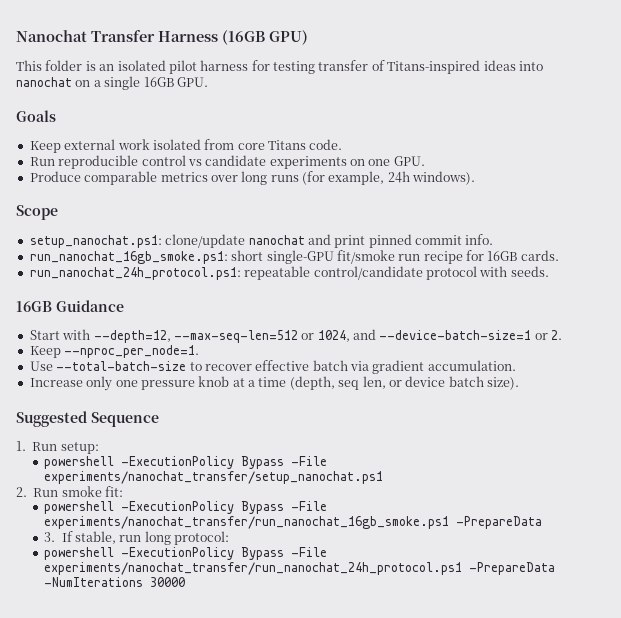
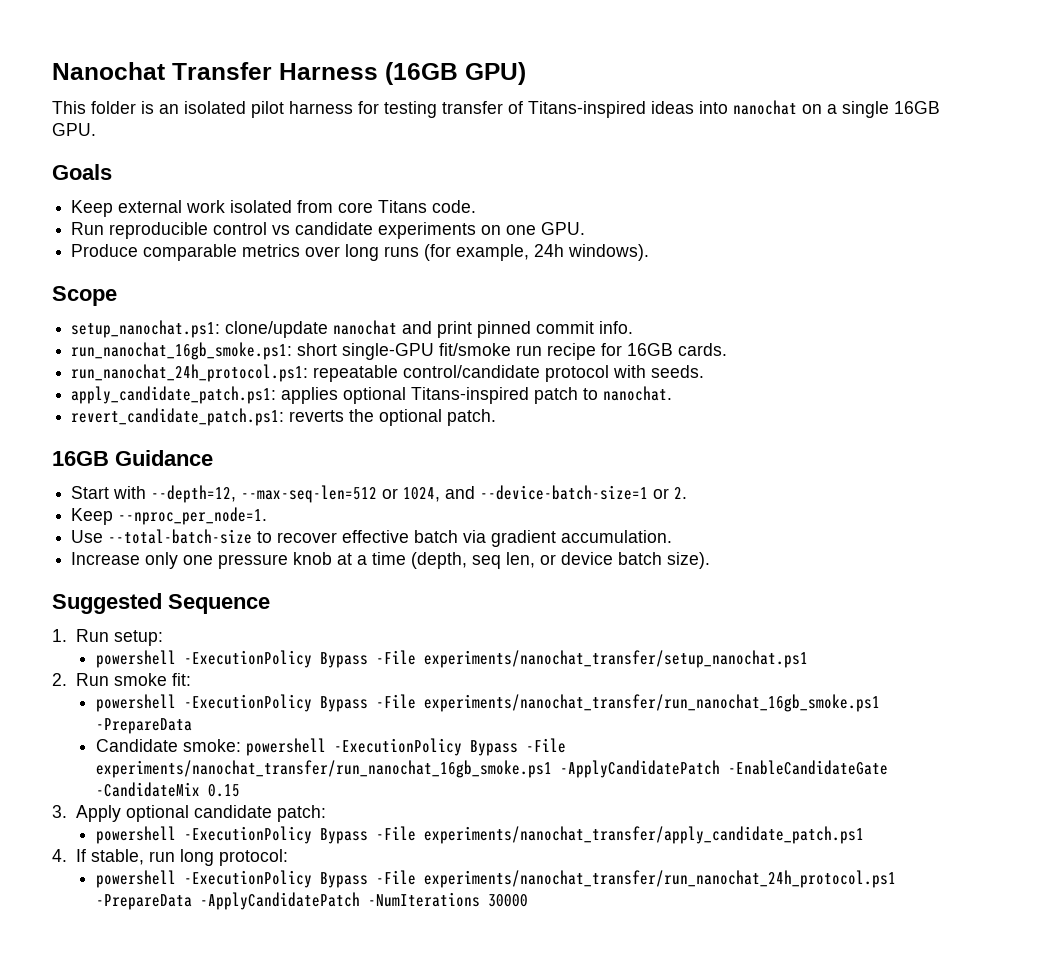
+ apply_candidate_patch.ps1: applies optional Titans-inspired patch to nanochat.
+ revert_candidate_patch.ps1: reverts the optional patch.
- 3. If stable, run long protocol:
+ Candidate smoke: powershell -ExecutionPolicy Bypass -File experiments/nanochat_transfer/run_nanochat_16gb_smoke.ps1 -ApplyCandidatePatch -EnableCandidateGate -CandidateMix 0.15
+ 3. Apply optional candidate patch:
+ powershell -ExecutionPolicy Bypass -File experiments/nanochat_transfer/apply_candidate_patch.ps1
+ 4. If stable, run long protocol:
- powershell -ExecutionPolicy Bypass -File experiments/nanochat_transfer/run_nanochat_24h_protocol.ps1 -PrepareData -NumIterations 30000
+ powershell -ExecutionPolicy Bypass -File experiments/nanochat_transfer/run_nanochat_24h_protocol.ps1 -PrepareData -ApplyCandidatePatch -NumIterations 30000

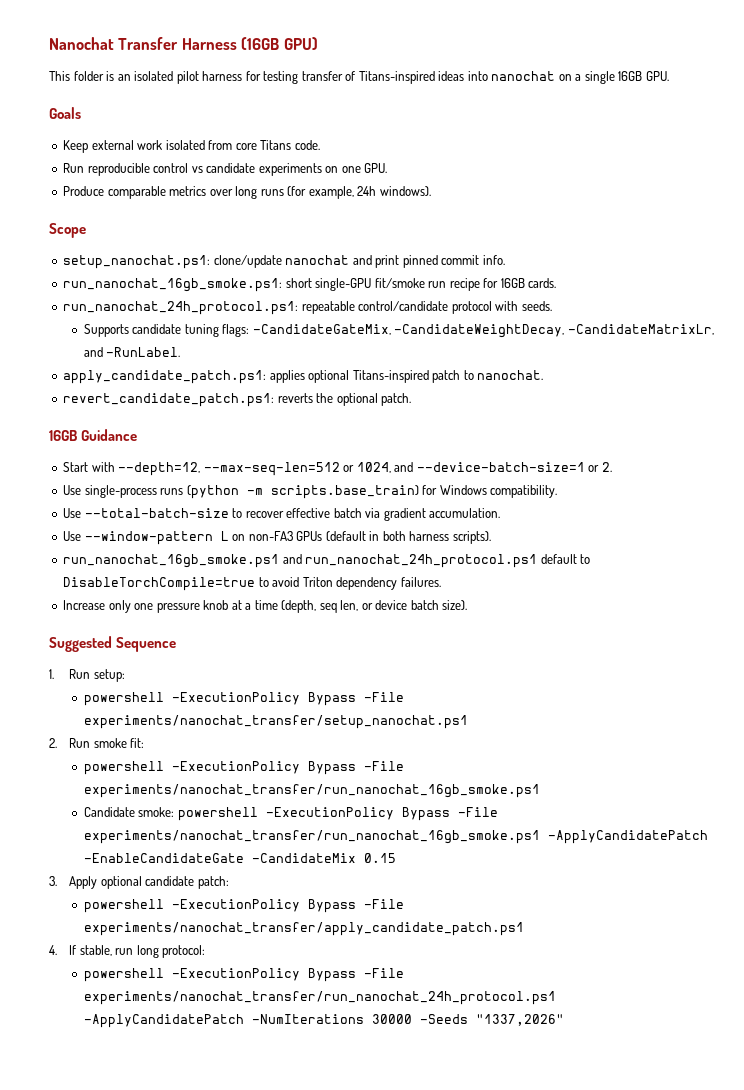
+ Supports candidate tuning flags: -CandidateGateMix, -CandidateWeightDecay, -CandidateMatrixLr, and -RunLabel.
- Keep --nproc_per_node=1.
+ Use single-process runs (python -m scripts.base_train) for Windows compatibility.
+ Use --window-pattern L on non-FA3 GPUs (default in both harness scripts).
+ run_nanochat_16gb_smoke.ps1 and run_nanochat_24h_protocol.ps1 default to DisableTorchCompile=true to avoid Triton dependency failures.
  2. Run smoke fit:
- powershell -ExecutionPolicy Bypass -File experiments/nanochat_transfer/run_nanochat_16gb_smoke.ps1 -PrepareData
+ powershell -ExecutionPolicy Bypass -File experiments/nanochat_transfer/run_nanochat_16gb_smoke.ps1
- powershell -ExecutionPolicy Bypass -File experiments/nanochat_transfer/run_nanochat_24h_protocol.ps1 -PrepareData -ApplyCandidatePatch -NumIterations 30000
+ powershell -ExecutionPolicy Bypass -File experiments/nanochat_transfer/run_nanochat_24h_protocol.ps1 -ApplyCandidatePatch -NumIterations 30000 -Seeds "1337,2026"

